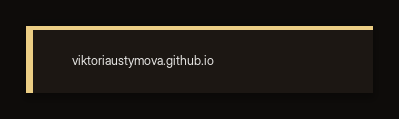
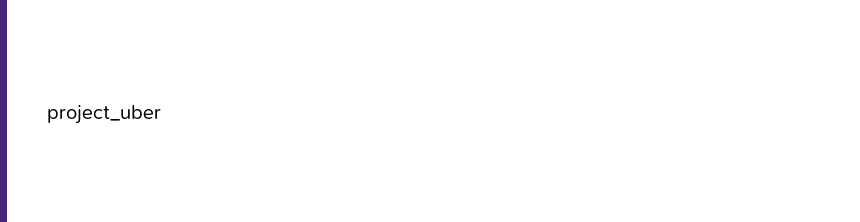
- viktoriaustymova.github.io
+ project_uber

